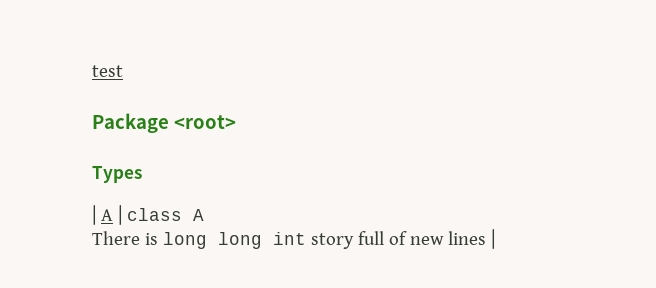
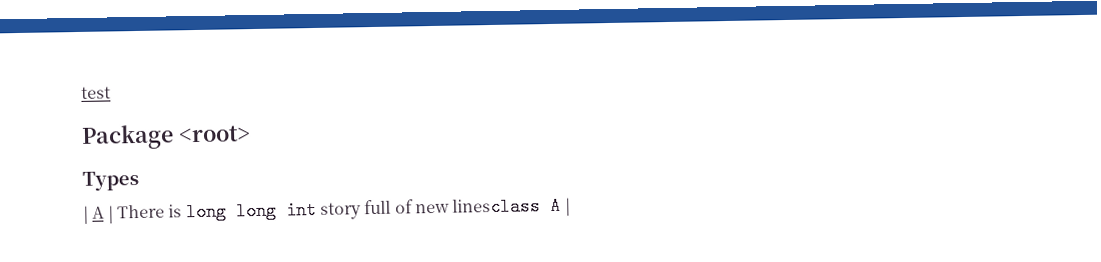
- | A | class A
- There is long long int story full of new lines |
+ | A | There is long long int story full of new linesclass A |

